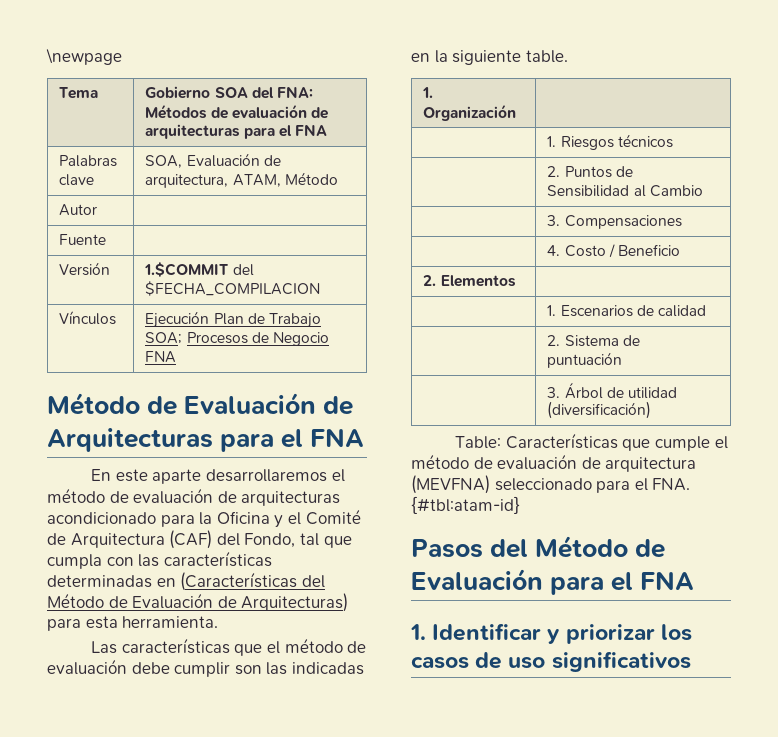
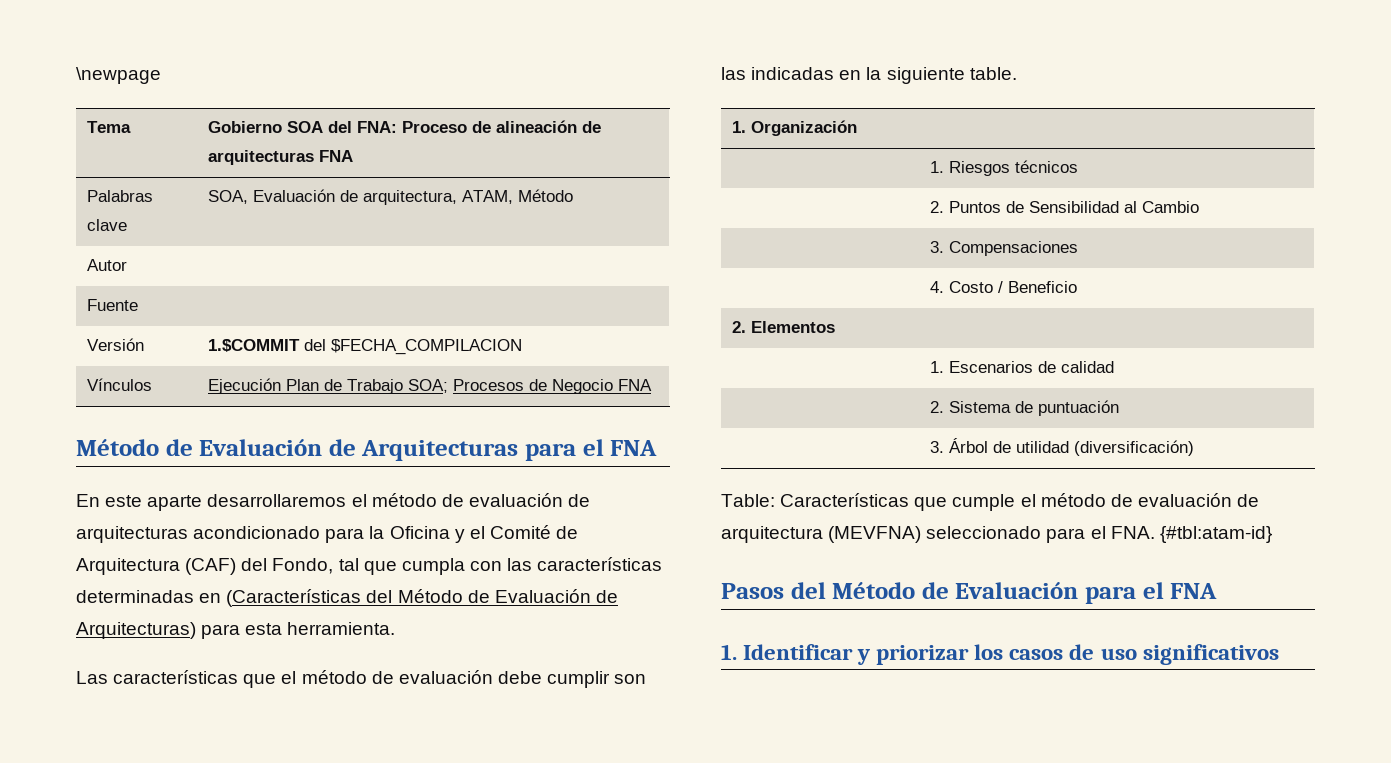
- Tema | Gobierno SOA del FNA: Métodos de evaluación de arquitecturas para el FNA
+ Tema | Gobierno SOA del FNA: Proceso de alineación de arquitecturas FNA

